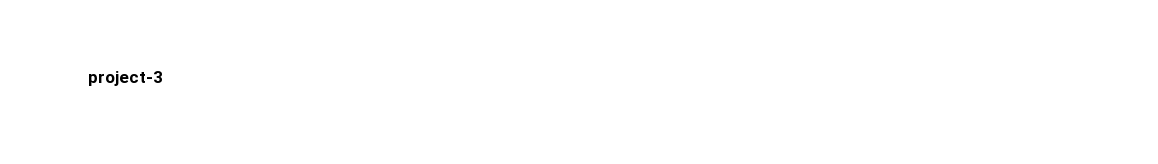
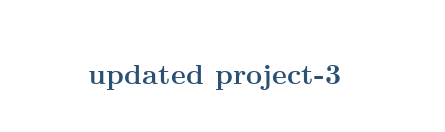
- project-3
+ updated project-3

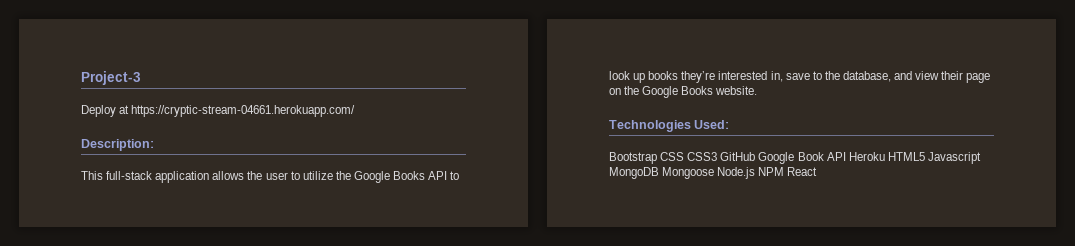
- updated project-3
+ Project-3
+ Deploy at https://cryptic-stream-04661.herokuapp.com/
+ Description:
+ This full-stack application allows the user to utilize the Google Books API to look up books they’re interested in, save to the database, and view their page on the Google Books website.
+ Technologies Used:
+ Bootstrap CSS CSS3 GitHub Google Book API Heroku HTML5 Javascript MongoDB Mongoose Node.js NPM React

